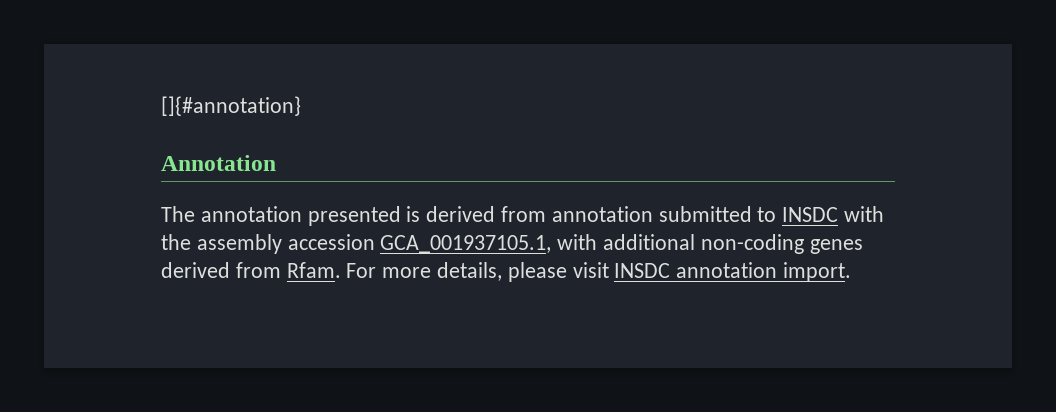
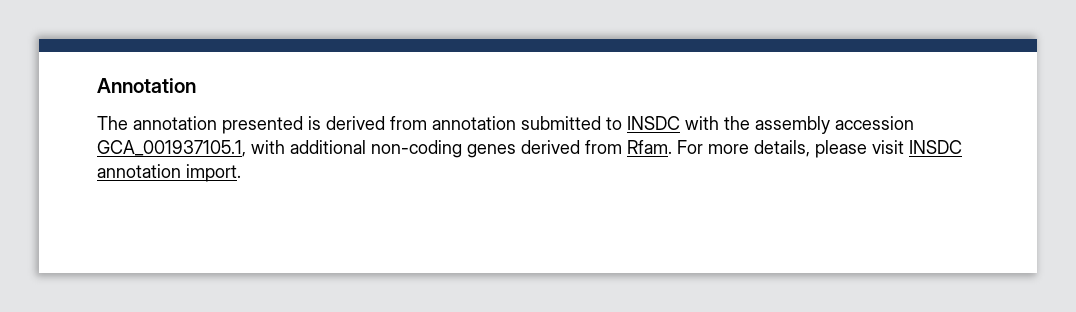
- []{#annotation}

